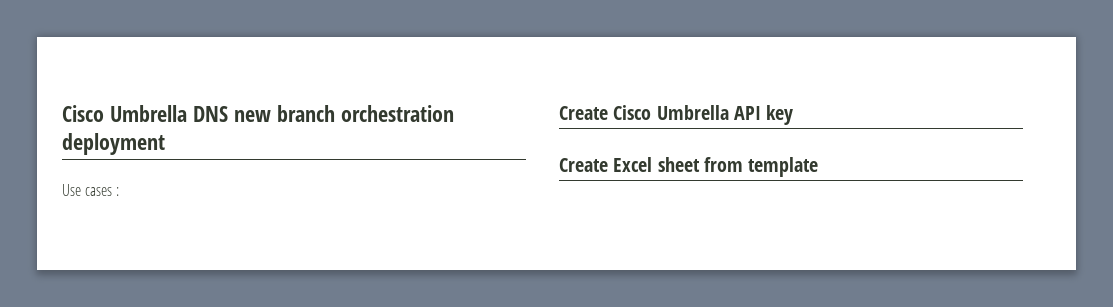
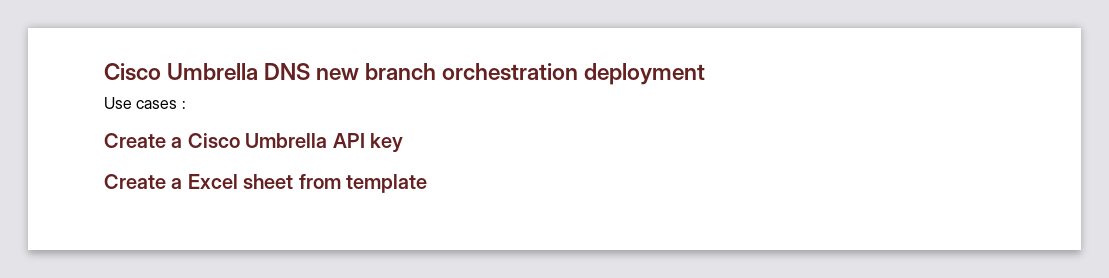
- Create Cisco Umbrella API key
+ Create a Cisco Umbrella API key
- Create Excel sheet from template
+ Create a Excel sheet from template

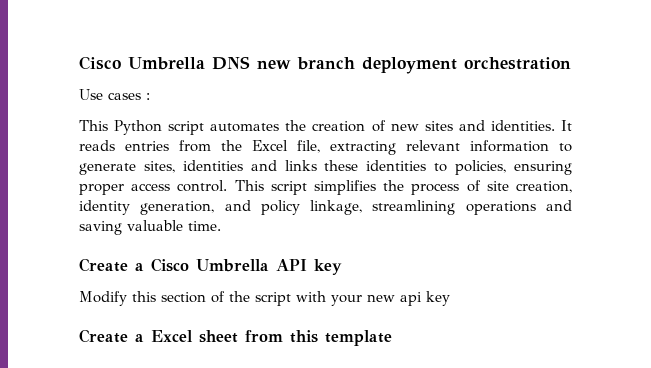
- Cisco Umbrella DNS new branch orchestration deployment
+ Cisco Umbrella DNS new branch deployment orchestration
+ This Python script automates the creation of new sites and identities. It reads entries from the Excel file, extracting relevant information to generate sites, identities and links these identities to policies, ensuring proper access control. This script simplifies the process of site creation, identity generation, and policy linkage, streamlining operations and saving valuable time.
+ Modify this section of the script with your new api key
- Create a Excel sheet from template
+ Create a Excel sheet from this template

